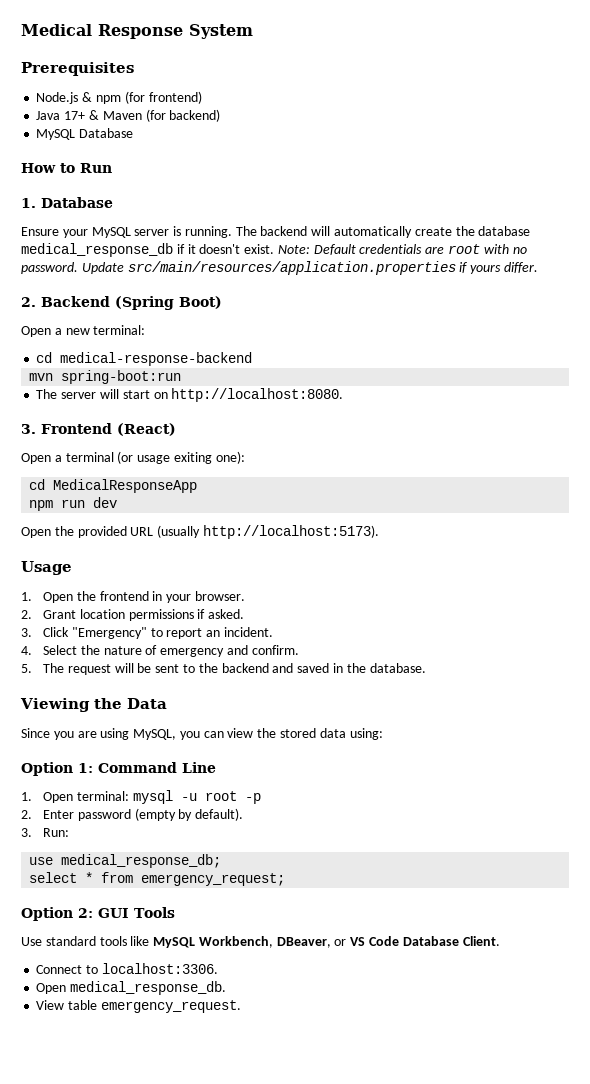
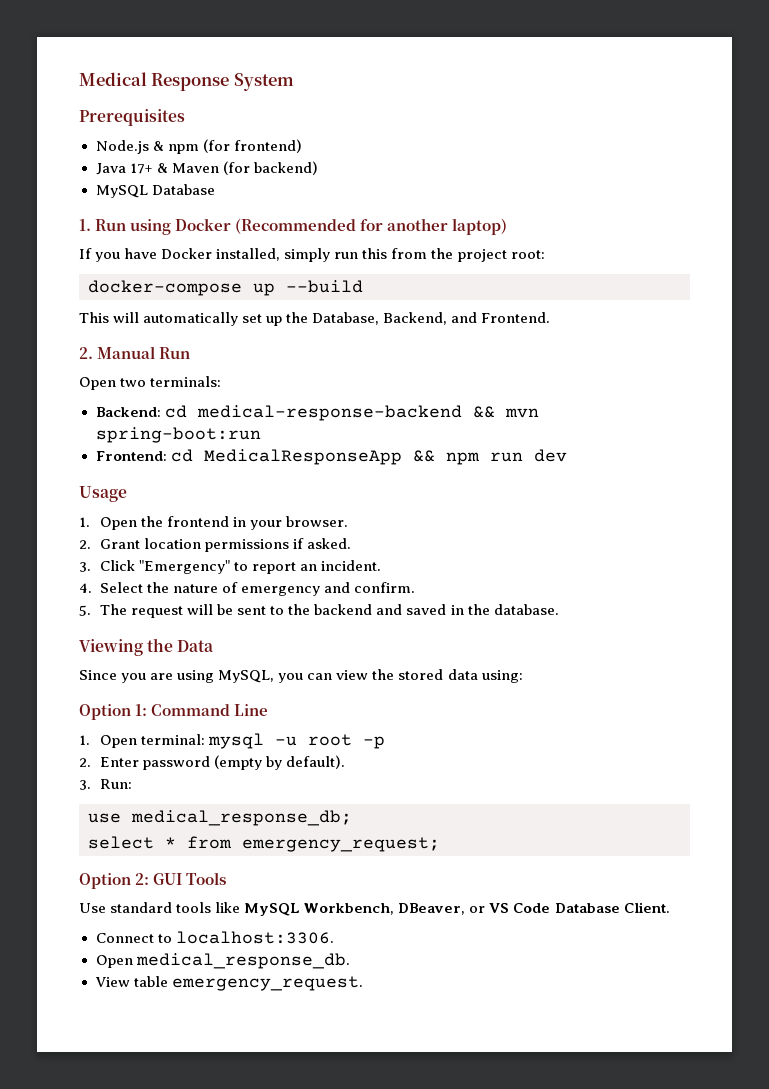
- How to Run
- 1. Database
- Ensure your MySQL server is running. The backend will automatically create the database medical_response_db if it doesn't exist. Note: Default credentials are root with no password. Update src/main/resources/application.properties if yours differ.
- 2. Backend (Spring Boot)
- Open a new terminal:
- cd medical-response-backend
- mvn spring-boot:run
+ 1. Run using Docker (Recommended for another laptop)
+ If you have Docker installed, simply run this from the project root:
+ docker-compose up --build
+ This will automatically set up the Database, Backend, and Frontend.
+ 2. Manual Run
+ Open two terminals:
+ Backend: cd medical-response-backend && mvn spring-boot:run
- The server will start on http://localhost:8080.
- 3. Frontend (React)
- Open a terminal (or usage exiting one):
- cd MedicalResponseApp
- npm run dev
+ Frontend: cd MedicalResponseApp && npm run dev
- Open the provided URL (usually http://localhost:5173).

